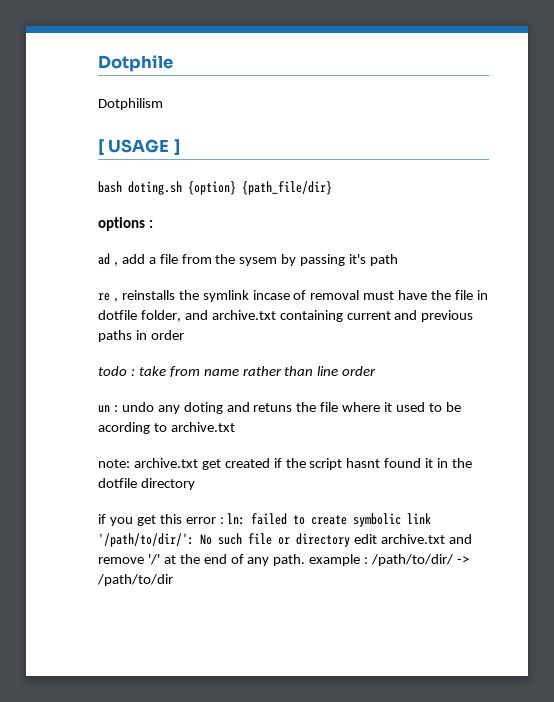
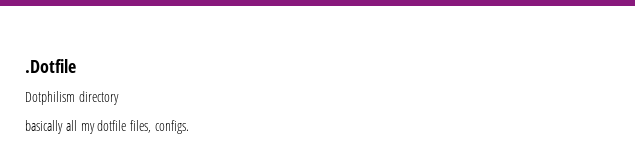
- Dotphile
+ .Dotfile
- Dotphilism
- [ USAGE ]
- bash doting.sh {option} {path_file/dir}
- options :
- ad , add a file from the sysem by passing it's path
- re , reinstalls the symlink incase of removal must have the file in dotfile folder, and archive.txt containing current and previous paths in order
- todo : take from name rather than line order
- un : undo any doting and retuns the file where it used to be acording to archive.txt
- note: archive.txt get created if the script hasnt found it in the dotfile directory
- if you get this error : ln: failed to create symbolic link '/path/to/dir/': No such file or directory edit archive.txt and remove '/' at the end of any path. example : /path/to/dir/ -> /path/to/dir
+ Dotphilism directory
+ basically all my dotfile files, configs.

